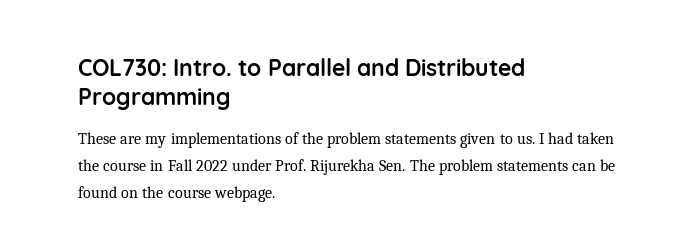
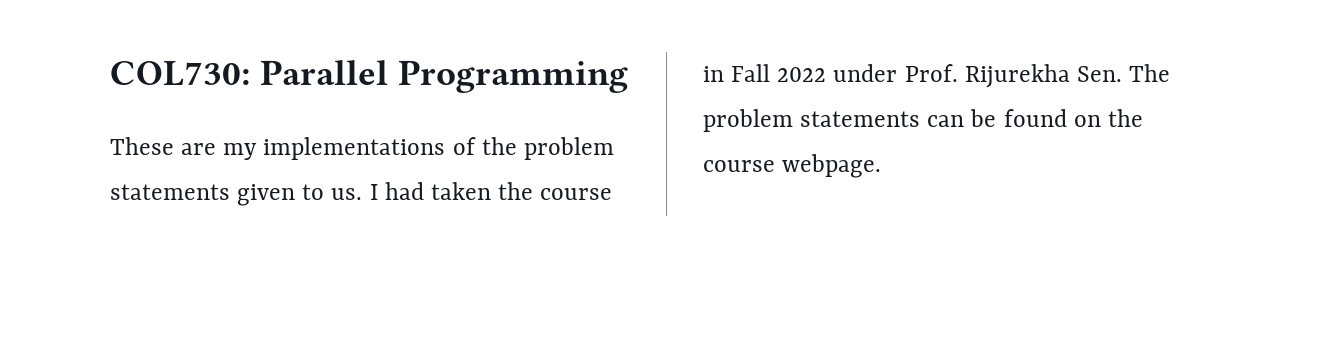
- COL730: Intro. to Parallel and Distributed Programming
+ COL730: Parallel Programming

